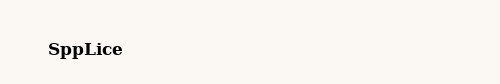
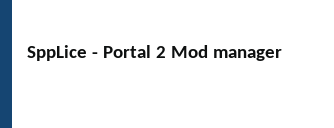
- SppLice
+ SppLice - Portal 2 Mod manager

